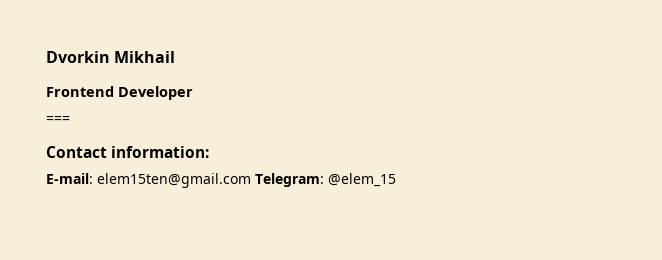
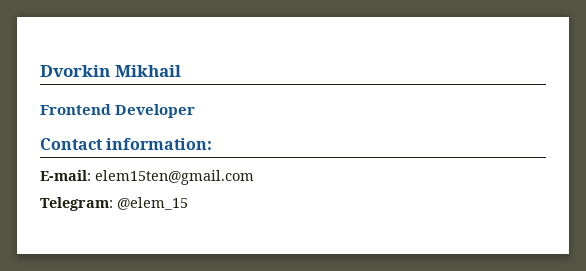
- ===
- E-mail: elem15ten@gmail.com Telegram: @elem_15
+ E-mail: elem15ten@gmail.com
+ Telegram: @elem_15

